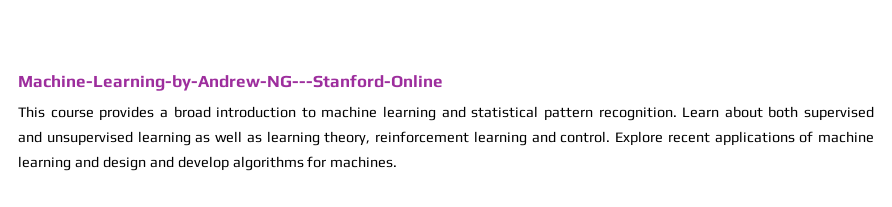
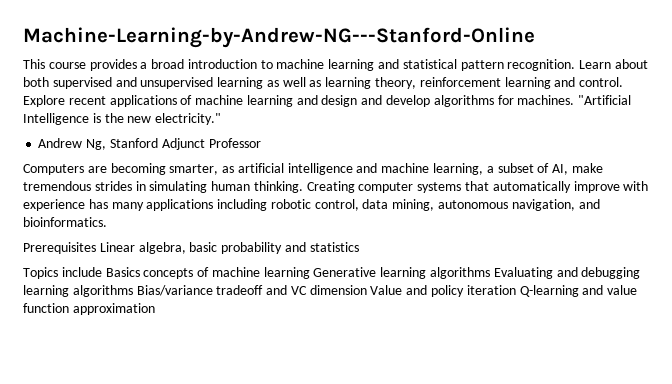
+ "Artificial Intelligence is the new electricity."
+ Andrew Ng, Stanford Adjunct Professor
+ Computers are becoming smarter, as artificial intelligence and machine learning, a subset of AI, make tremendous strides in simulating human thinking. Creating computer systems that automatically improve with experience has many applications including robotic control, data mining, autonomous navigation, and bioinformatics.
+ Prerequisites Linear algebra, basic probability and statistics
+ Topics include Basics concepts of machine learning Generative learning algorithms Evaluating and debugging learning algorithms Bias/variance tradeoff and VC dimension Value and policy iteration Q-learning and value function approximation

